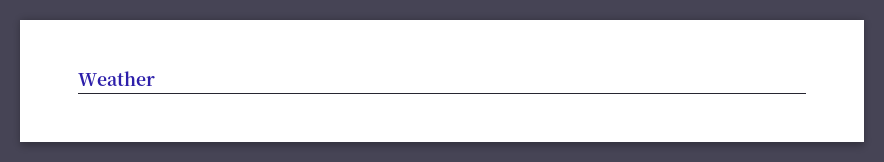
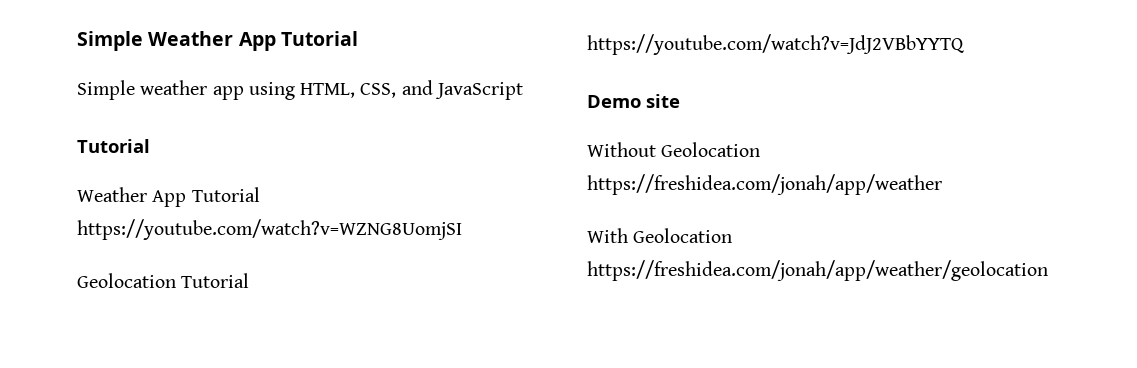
- Weather
+ Simple Weather App Tutorial
+ Simple weather app using HTML, CSS, and JavaScript
+ Tutorial
+ Weather App Tutorial https://youtube.com/watch?v=WZNG8UomjSI
+ Geolocation Tutorial https://youtube.com/watch?v=JdJ2VBbYYTQ
+ Demo site
+ Without Geolocation https://freshidea.com/jonah/app/weather
+ With Geolocation https://freshidea.com/jonah/app/weather/geolocation

